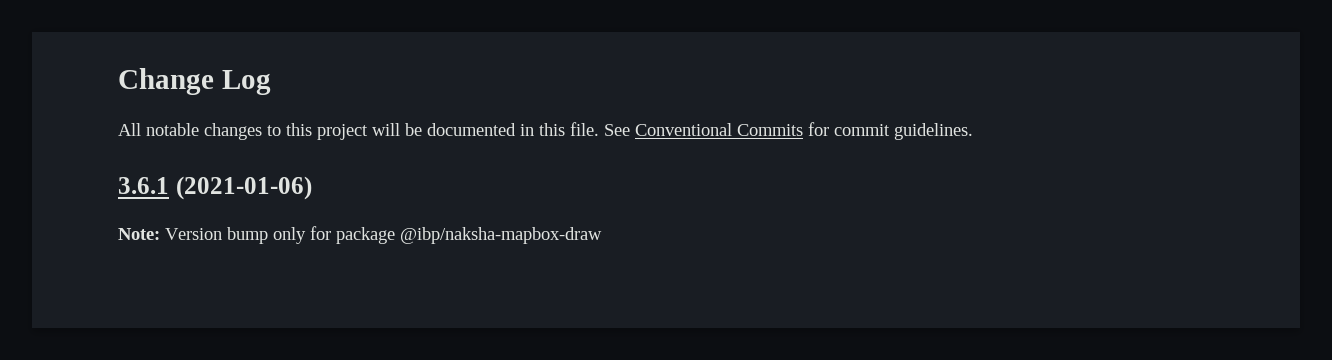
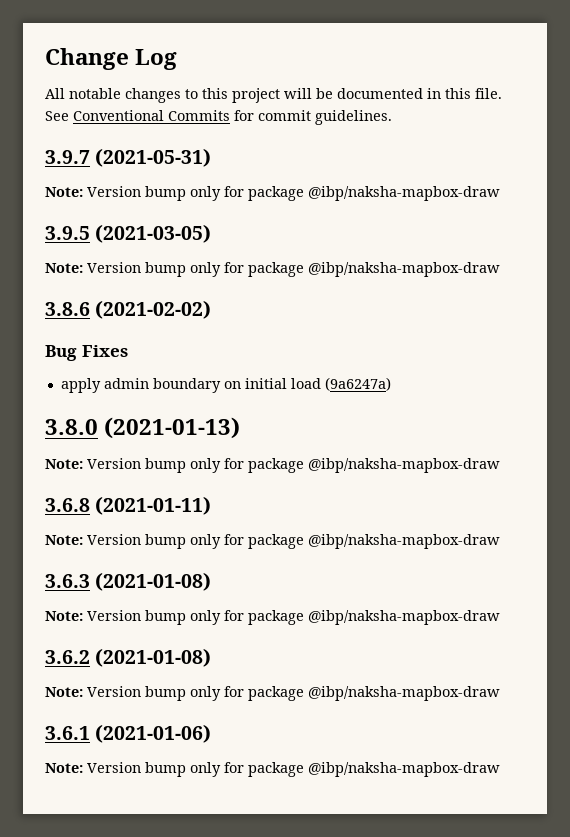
+ 3.9.7 (2021-05-31)
+ Note: Version bump only for package @ibp/naksha-mapbox-draw
+ 3.9.5 (2021-03-05)
+ Note: Version bump only for package @ibp/naksha-mapbox-draw
+ 3.8.6 (2021-02-02)
+ Bug Fixes
+ apply admin boundary on initial load (9a6247a)
+ 3.8.0 (2021-01-13)
+ Note: Version bump only for package @ibp/naksha-mapbox-draw
+ 3.6.8 (2021-01-11)
+ Note: Version bump only for package @ibp/naksha-mapbox-draw
+ 3.6.3 (2021-01-08)
+ Note: Version bump only for package @ibp/naksha-mapbox-draw
+ 3.6.2 (2021-01-08)
+ Note: Version bump only for package @ibp/naksha-mapbox-draw

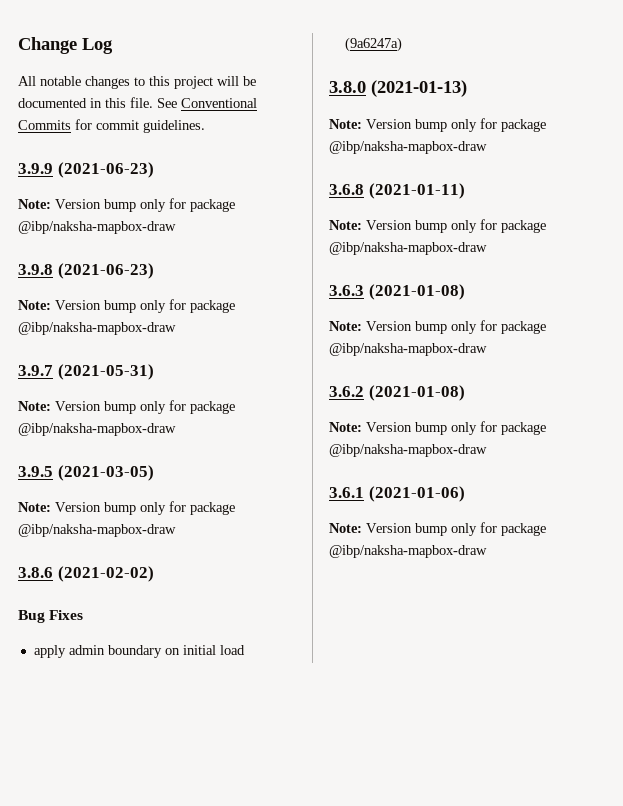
+ 3.9.9 (2021-06-23)
+ Note: Version bump only for package @ibp/naksha-mapbox-draw
+ 3.9.8 (2021-06-23)
+ Note: Version bump only for package @ibp/naksha-mapbox-draw

